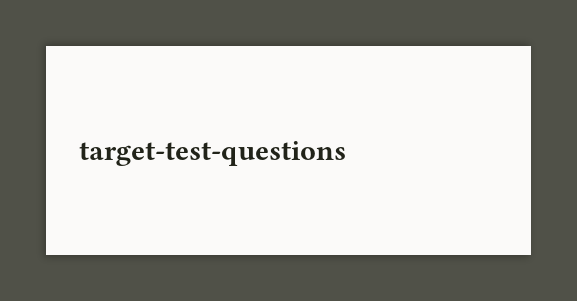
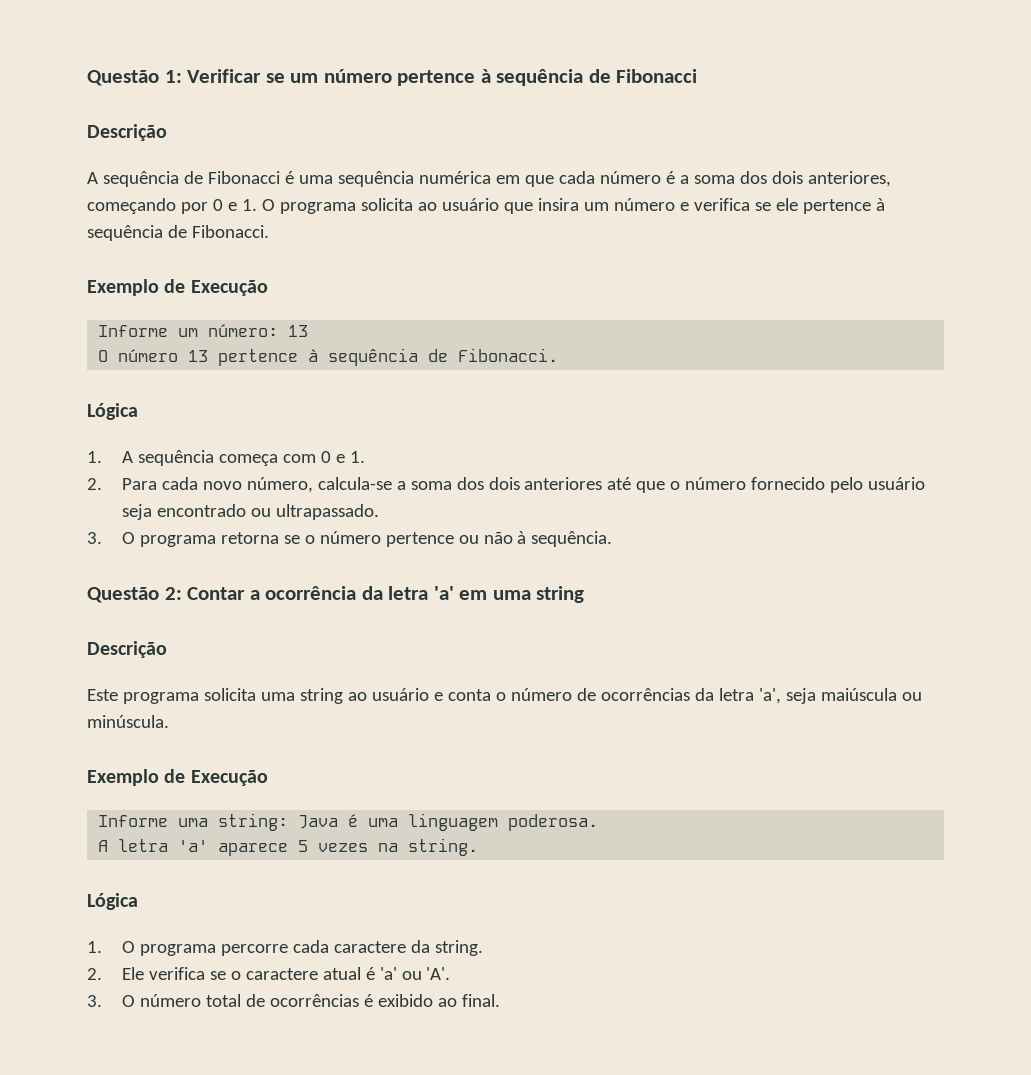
- target-test-questions
+ Questão 1: Verificar se um número pertence à sequência de Fibonacci
+ Descrição
+ A sequência de Fibonacci é uma sequência numérica em que cada número é a soma dos dois anteriores, começando por 0 e 1. O programa solicita ao usuário que insira um número e verifica se ele pertence à sequência de Fibonacci.
+ Exemplo de Execução
+ Informe um número: 13
+ O número 13 pertence à sequência de Fibonacci.
+ Lógica
+ 1. A sequência começa com 0 e 1.
+ 2. Para cada novo número, calcula-se a soma dos dois anteriores até que o número fornecido pelo usuário seja encontrado ou ultrapassado.
+ 3. O programa retorna se o número pertence ou não à sequência.
+ Questão 2: Contar a ocorrência da letra 'a' em uma string
+ Descrição
+ Este programa solicita uma string ao usuário e conta o número de ocorrências da letra 'a', seja maiúscula ou minúscula.
+ Exemplo de Execução
+ Informe uma string: Java é uma linguagem poderosa.
+ A letra 'a' aparece 5 vezes na string.
+ Lógica
+ 1. O programa percorre cada caractere da string.
+ 2. Ele verifica se o caractere atual é 'a' ou 'A'.
+ 3. O número total de ocorrências é exibido ao final.

